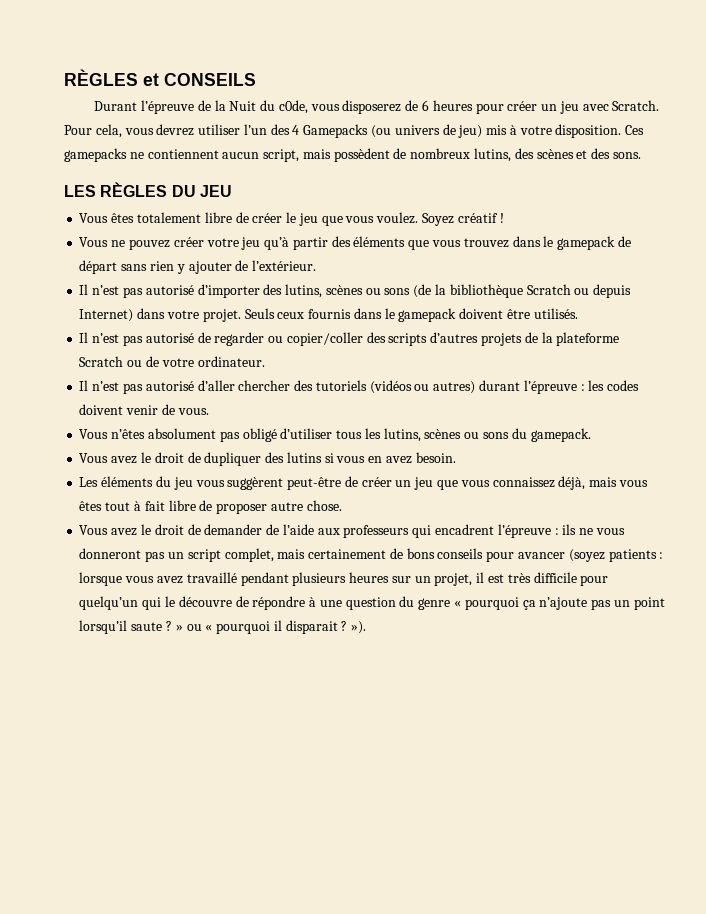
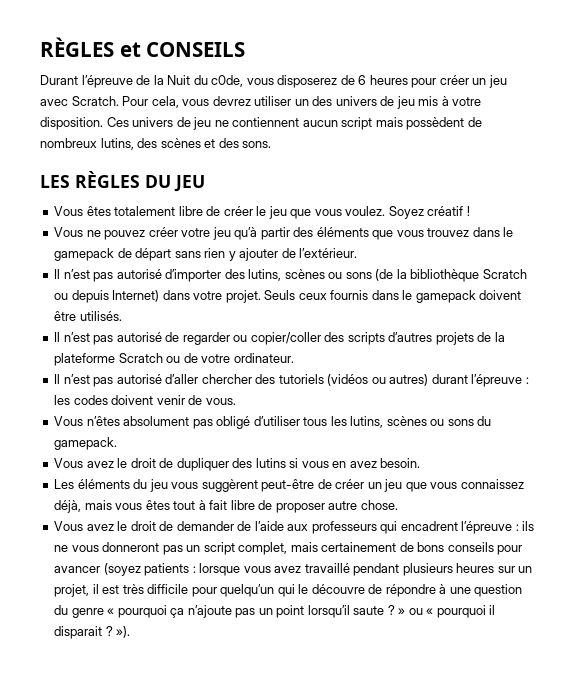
- Pour cela, vous devrez utiliser l’un des 4 Gamepacks (ou univers de jeu) mis à votre disposition.
+ Pour cela, vous devrez utiliser un des univers de jeu mis à votre disposition.
- Ces gamepacks ne contiennent aucun script, mais possèdent de nombreux lutins, des scènes et des sons.
+ Ces univers de jeu ne contiennent aucun script mais possèdent de nombreux lutins, des scènes et des sons.

